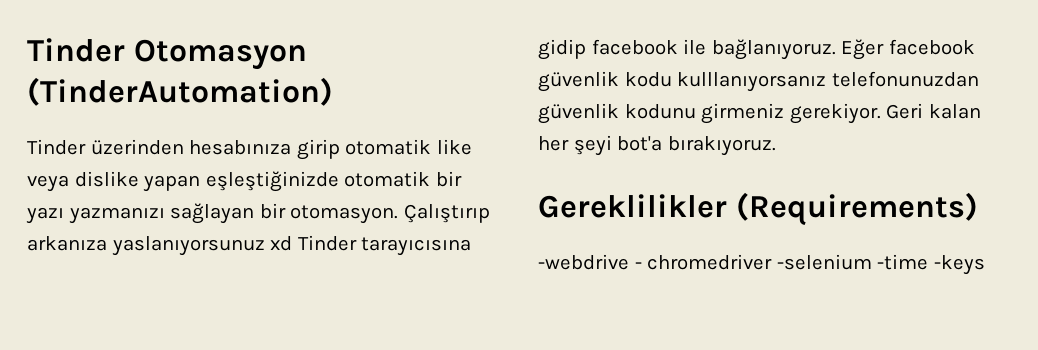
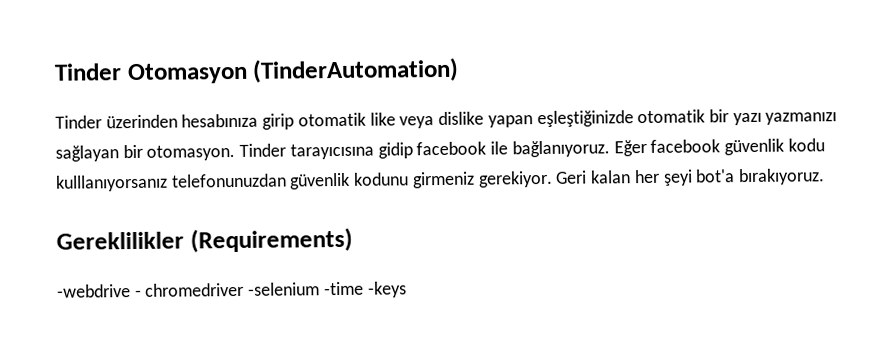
- Çalıştırıp arkanıza yaslanıyorsunuz xd Tinder tarayıcısına gidip facebook ile bağlanıyoruz.
+ Tinder tarayıcısına gidip facebook ile bağlanıyoruz.

